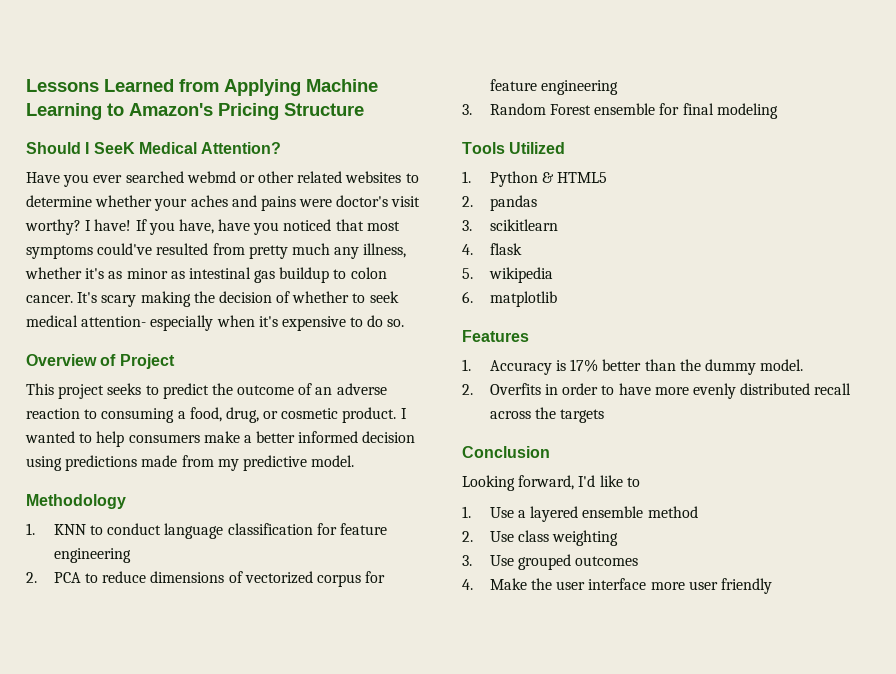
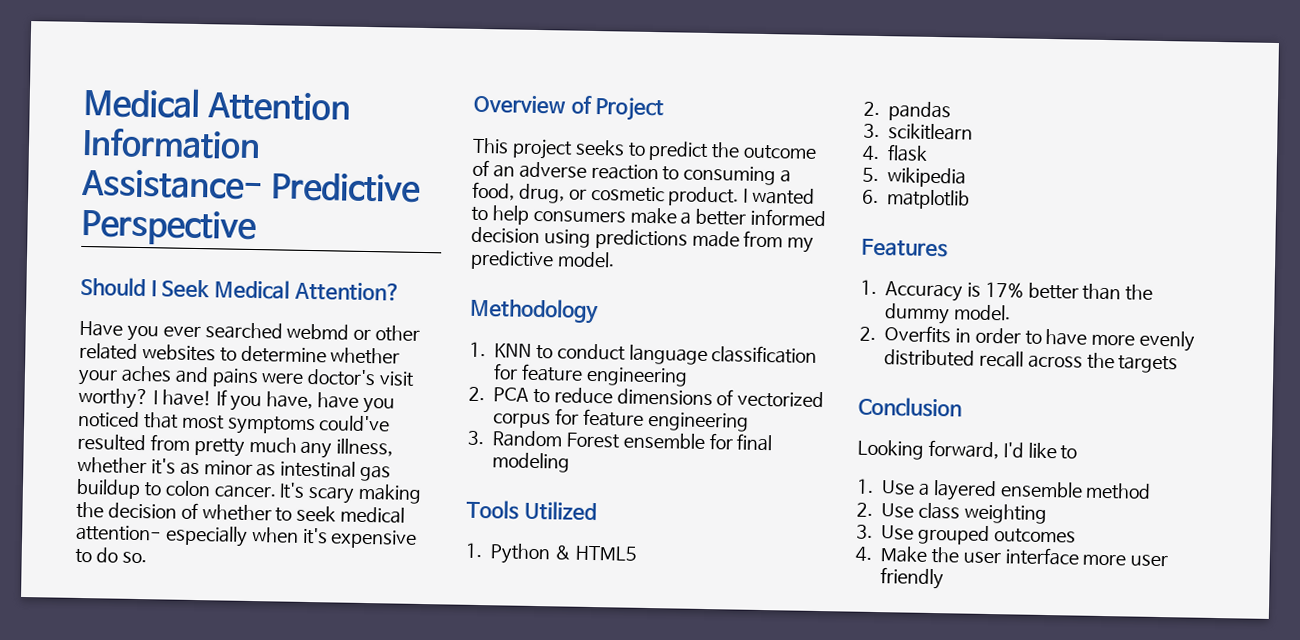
- Lessons Learned from Applying Machine Learning to Amazon's Pricing Structure
+ Medical Attention Information Assistance- Predictive Perspective
- Should I SeeK Medical Attention?
+ Should I Seek Medical Attention?

